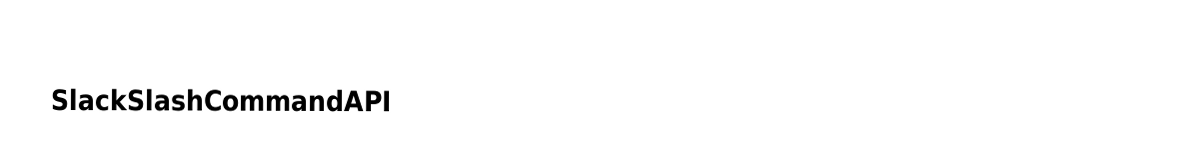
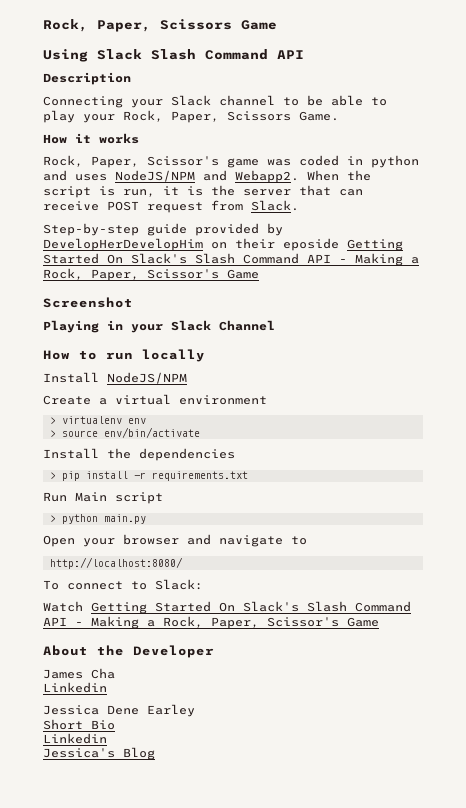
- SlackSlashCommandAPI
+ Rock, Paper, Scissors Game
+ Using Slack Slash Command API
+ Description
+ Connecting your Slack channel to be able to play your Rock, Paper, Scissors Game.
+ How it works
+ Rock, Paper, Scissor's game was coded in python and uses NodeJS/NPM and Webapp2. When the script is run, it is the server that can receive POST request from Slack.
+ Step-by-step guide provided by DevelopHerDevelopHim on their eposide Getting Started On Slack's Slash Command API - Making a Rock, Paper, Scissor's Game
+ Screenshot
+ Playing in your Slack Channel
+ How to run locally
+ Install NodeJS/NPM
+ Create a virtual environment
+ > virtualenv env
+ > source env/bin/activate
+ Install the dependencies
+ > pip install -r requirements.txt
+ Run Main script
+ > python main.py
+ Open your browser and navigate to
+ http://localhost:8080/
+ To connect to Slack:
+ Watch Getting Started On Slack's Slash Command API - Making a Rock, Paper, Scissor's Game
+ About the Developer
+ James Cha
+ Linkedin
+ Jessica Dene Earley
+ Short Bio
+ Linkedin
+ Jessica's Blog

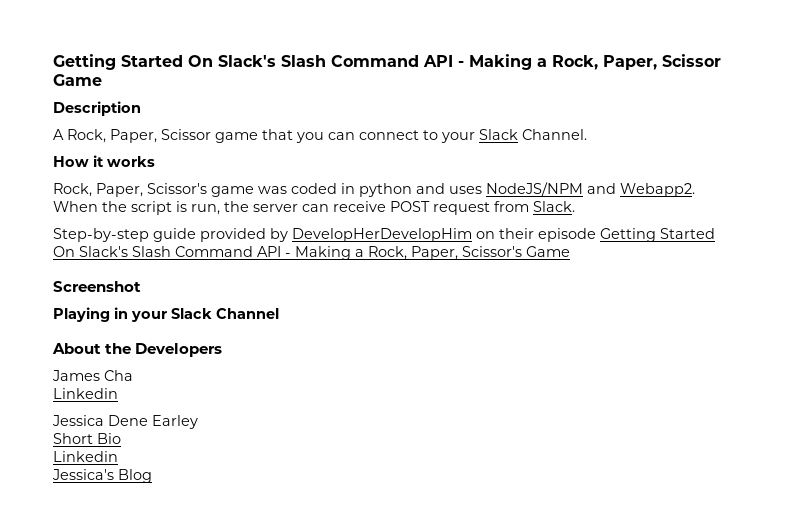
- Rock, Paper, Scissors Game
- Using Slack Slash Command API
+ Getting Started On Slack's Slash Command API - Making a Rock, Paper, Scissor Game
  Description
- Connecting your Slack channel to be able to play your Rock, Paper, Scissors Game.
+ A Rock, Paper, Scissor game that you can connect to your Slack Channel.
- When the script is run, it is the server that can receive POST request from Slack.
+ When the script is run, the server can receive POST request from Slack.
- Step-by-step guide provided by DevelopHerDevelopHim on their eposide Getting Started On Slack's Slash Command API - Making a Rock, Paper, Scissor's Game
+ Step-by-step guide provided by DevelopHerDevelopHim on their episode Getting Started On Slack's Slash Command API - Making a Rock, Paper, Scissor's Game
- How to run locally
- Install NodeJS/NPM
- Create a virtual environment
- > virtualenv env
- > source env/bin/activate
- Install the dependencies
- > pip install -r requirements.txt
- Run Main script
- > python main.py
- Open your browser and navigate to
- http://localhost:8080/
- To connect to Slack:
- Watch Getting Started On Slack's Slash Command API - Making a Rock, Paper, Scissor's Game
- About the Developer
+ About the Developers

